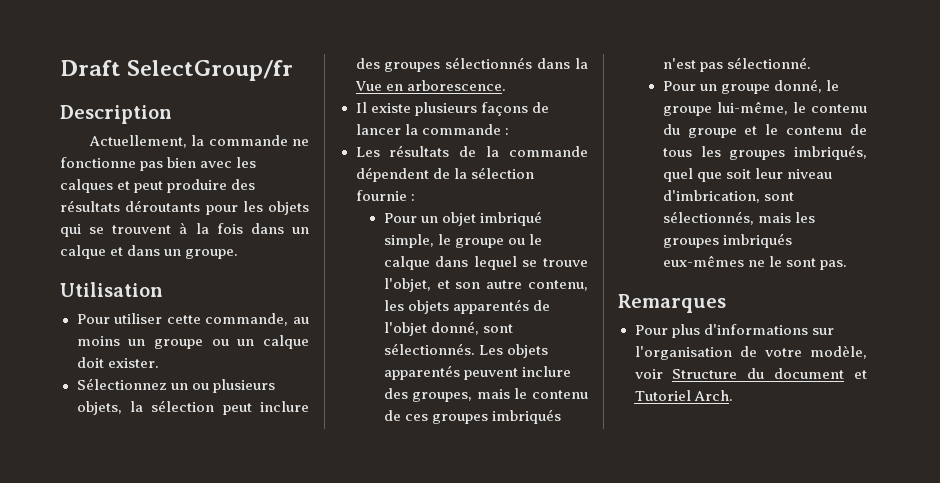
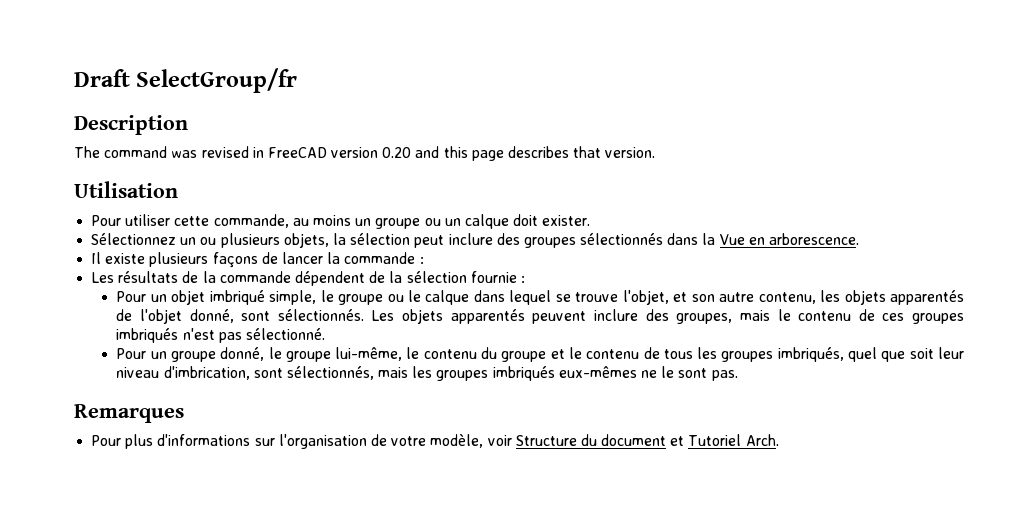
- Actuellement, la commande ne fonctionne pas bien avec les calques et peut produire des résultats déroutants pour les objets qui se trouvent à la fois dans un calque et dans un groupe.
+ The command was revised in FreeCAD version 0.20 and this page describes that version.

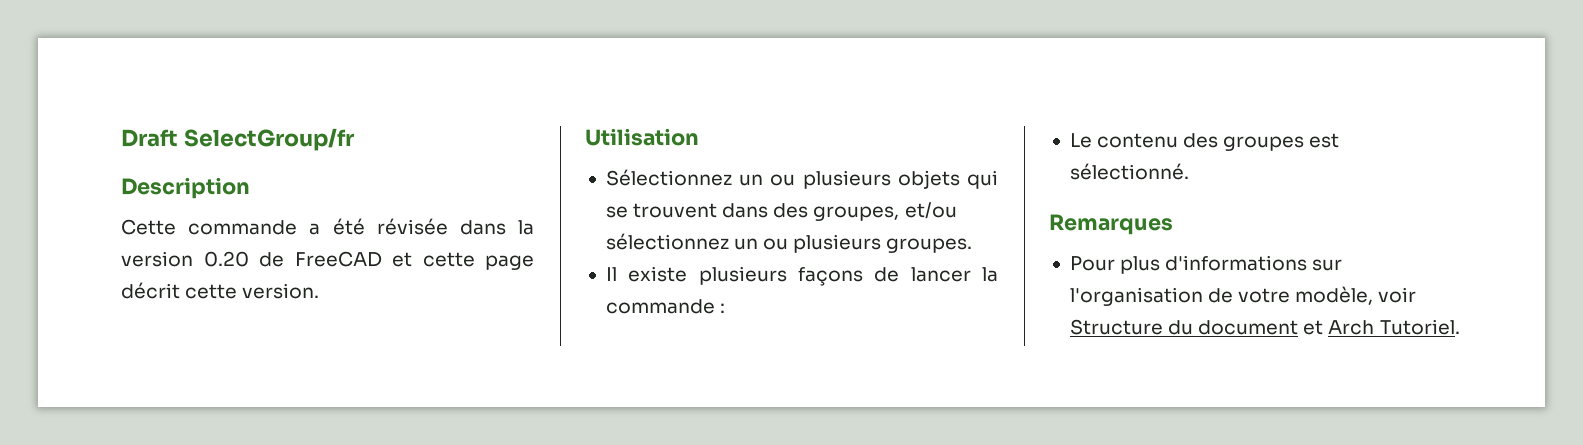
- The command was revised in FreeCAD version 0.20 and this page describes that version.
+ Cette commande a été révisée dans la version 0.20 de FreeCAD et cette page décrit cette version.
  Utilisation
- Pour utiliser cette commande, au moins un groupe ou un calque doit exister.
- Sélectionnez un ou plusieurs objets, la sélection peut inclure des groupes sélectionnés dans la Vue en arborescence.
+ Sélectionnez un ou plusieurs objets qui se trouvent dans des groupes, et/ou sélectionnez un ou plusieurs groupes.
- Les résultats de la commande dépendent de la sélection fournie :
- Pour un objet imbriqué simple, le groupe ou le calque dans lequel se trouve l'objet, et son autre contenu, les objets apparentés de l'objet donné, sont sélectionnés. Les objets apparentés peuvent inclure des groupes, mais le contenu de ces groupes imbriqués n'est pas sélectionné.
- Pour un groupe donné, le groupe lui-même, le contenu du groupe et le contenu de tous les groupes imbriqués, quel que soit leur niveau d'imbrication, sont sélectionnés, mais les groupes imbriqués eux-mêmes ne le sont pas.
+ Le contenu des groupes est sélectionné.
- Pour plus d'informations sur l'organisation de votre modèle, voir Structure du document et Tutoriel Arch.
+ Pour plus d'informations sur l'organisation de votre modèle, voir Structure du document et Arch Tutoriel.

